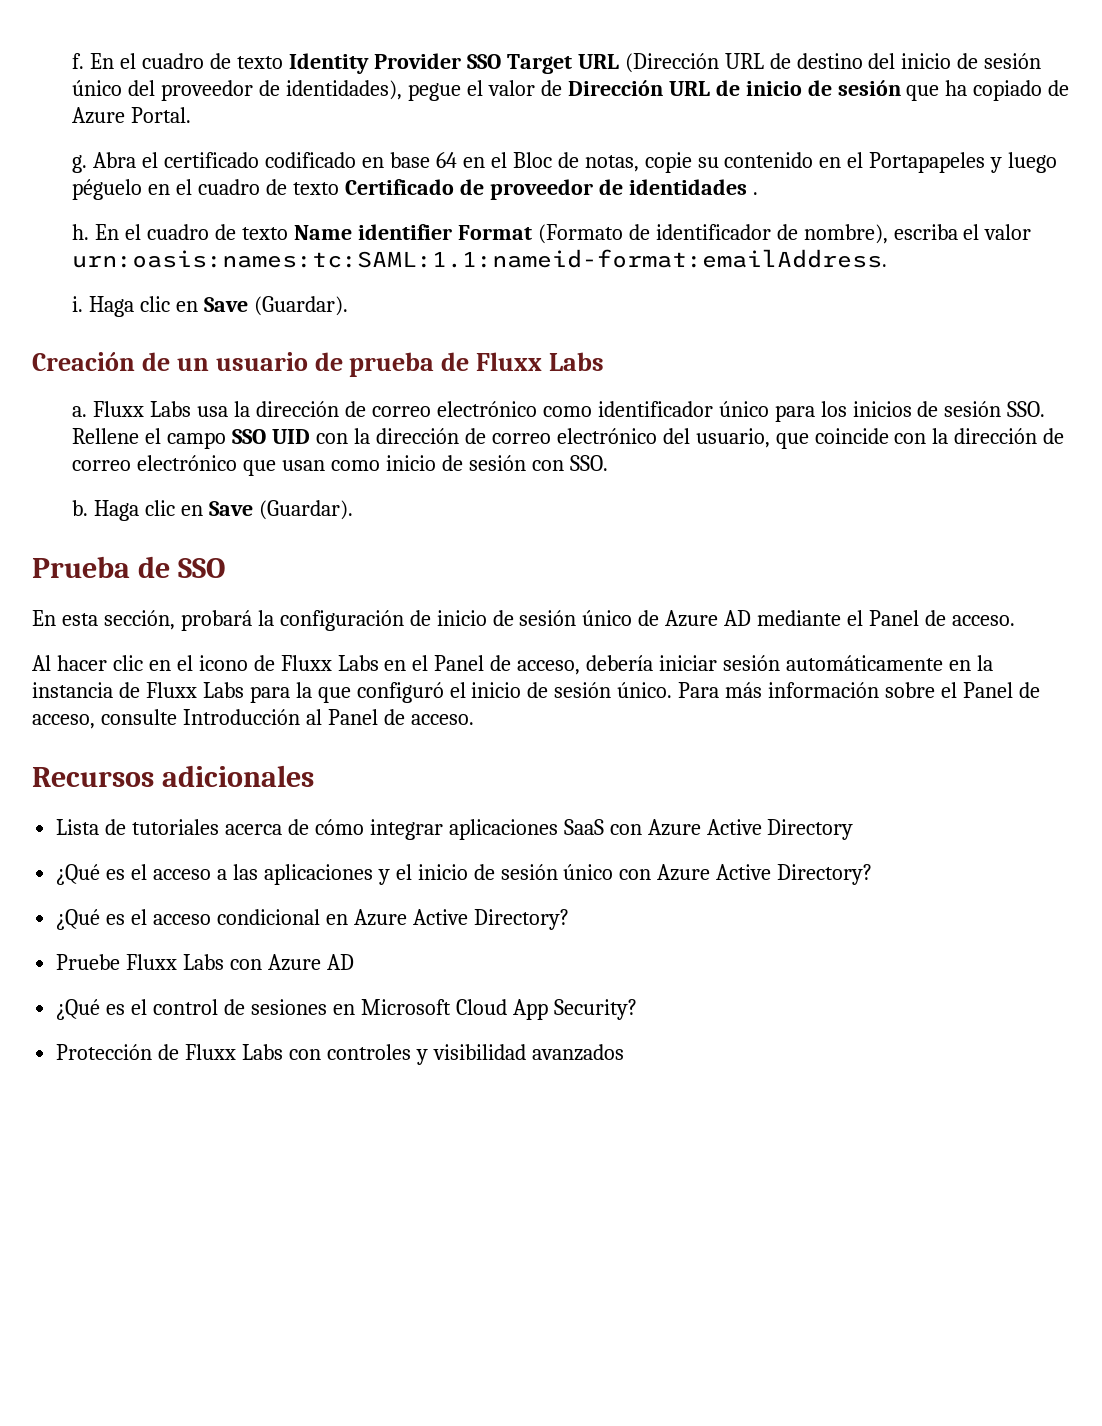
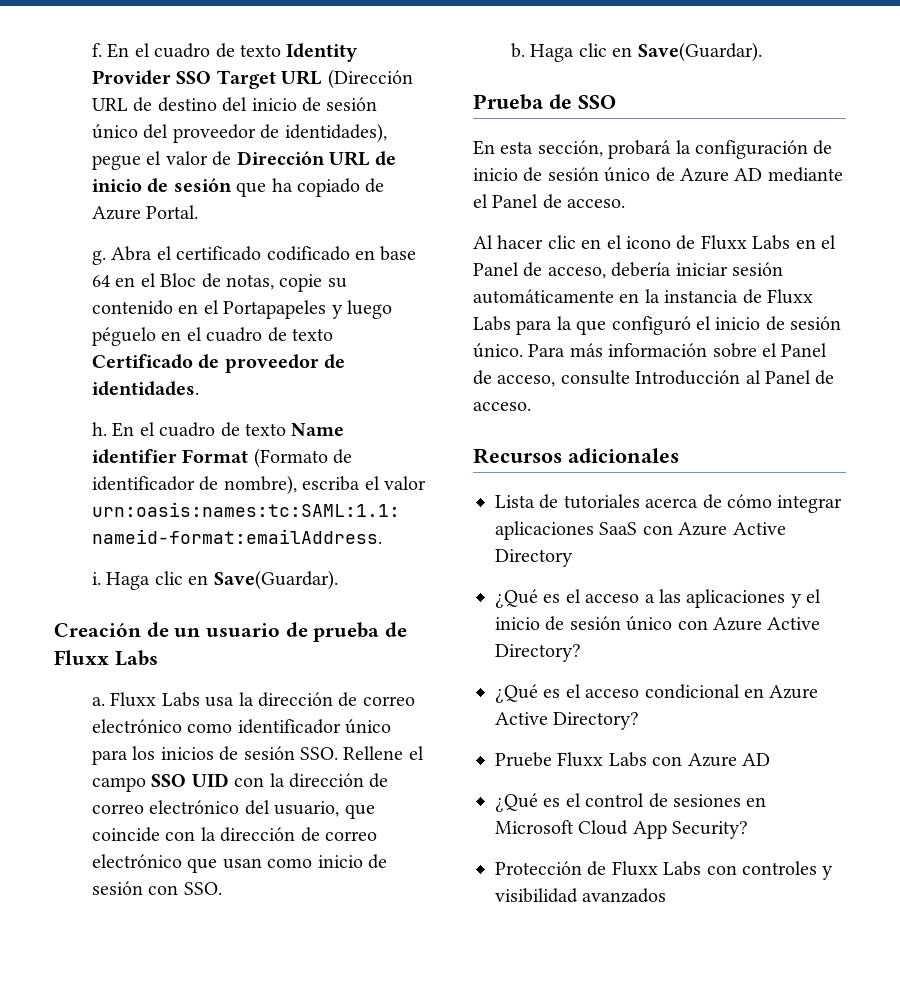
- Abra el certificado codificado en base 64 en el Bloc de notas, copie su contenido en el Portapapeles y luego péguelo en el cuadro de texto Certificado de proveedor de identidades .
+ Abra el certificado codificado en base 64 en el Bloc de notas, copie su contenido en el Portapapeles y luego péguelo en el cuadro de texto Certificado de proveedor de identidades.
- i. Haga clic en Save (Guardar).
+ i. Haga clic en Save(Guardar).
- b. Haga clic en Save (Guardar).
+ b. Haga clic en Save(Guardar).

